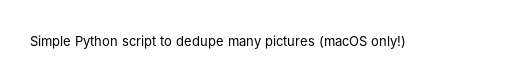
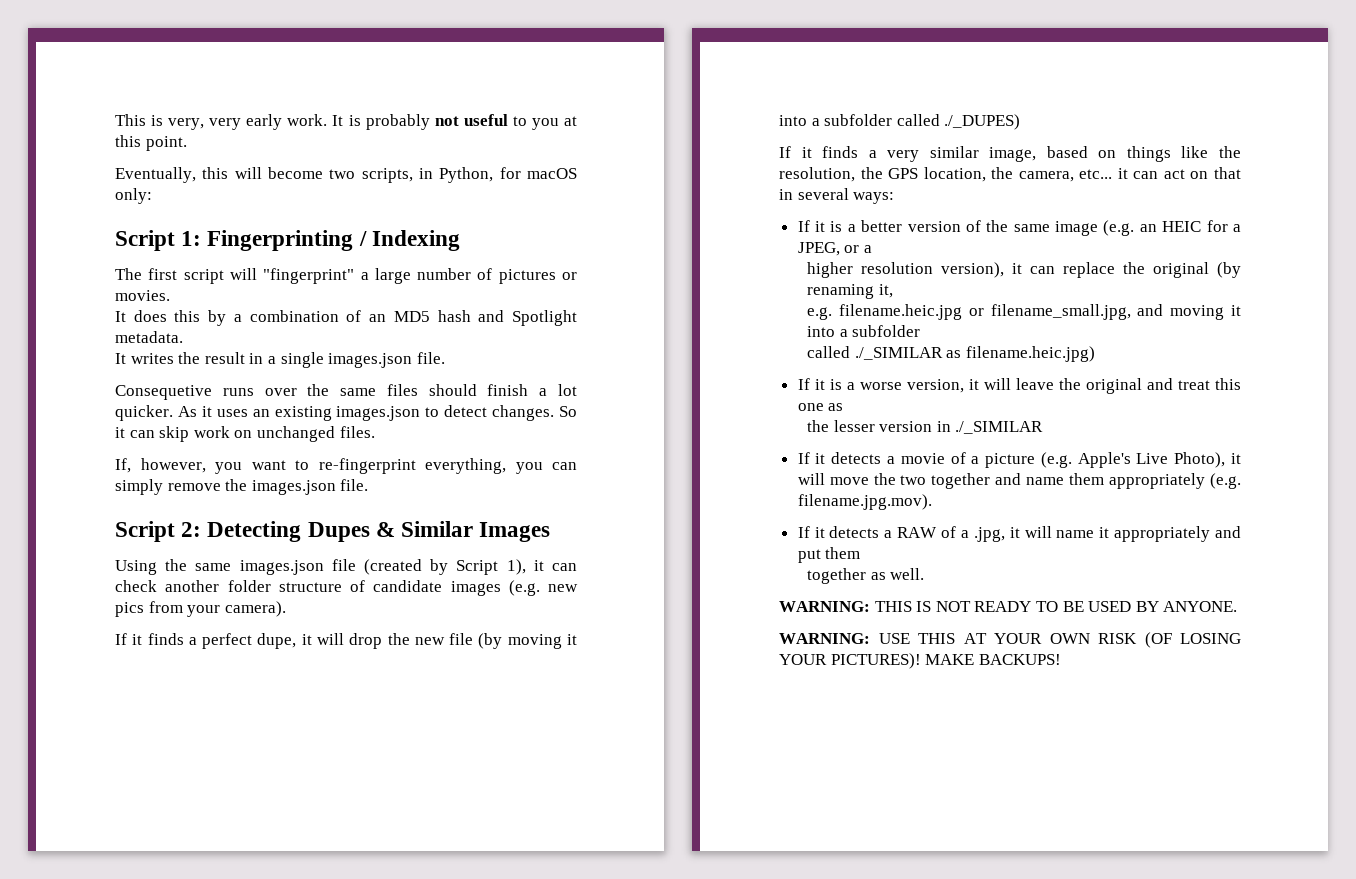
- Simple Python script to dedupe many pictures (macOS only!)
+ This is very, very early work. It is probably not useful to you at this point.
+ Eventually, this will become two scripts, in Python, for macOS only:
+ Script 1: Fingerprinting / Indexing
+ The first script will "fingerprint" a large number of pictures or movies.
+ It does this by a combination of an MD5 hash and Spotlight metadata.
+ It writes the result in a single images.json file.
+ Consequetive runs over the same files should finish a lot quicker. As it uses an existing images.json to detect changes. So it can skip work on unchanged files.
+ If, however, you want to re-fingerprint everything, you can simply remove the images.json file.
+ Script 2: Detecting Dupes & Similar Images
+ Using the same images.json file (created by Script 1), it can check another folder structure of candidate images (e.g. new pics from your camera).
+ If it finds a perfect dupe, it will drop the new file (by moving it into a subfolder called ./_DUPES)
+ If it finds a very similar image, based on things like the resolution, the GPS location, the camera, etc... it can act on that in several ways:
+ If it is a better version of the same image (e.g. an HEIC for a JPEG, or a
+ higher resolution version), it can replace the original (by renaming it,
+ e.g. filename.heic.jpg or filename_small.jpg, and moving it into a subfolder
+ called ./_SIMILAR as filename.heic.jpg)
+ If it is a worse version, it will leave the original and treat this one as
+ the lesser version in ./_SIMILAR
+ If it detects a movie of a picture (e.g. Apple's Live Photo), it will move the two together and name them appropriately (e.g. filename.jpg.mov).
+ If it detects a RAW of a .jpg, it will name it appropriately and put them
+ together as well.
+ WARNING: THIS IS NOT READY TO BE USED BY ANYONE.
+ WARNING: USE THIS AT YOUR OWN RISK (OF LOSING YOUR PICTURES)! MAKE BACKUPS!

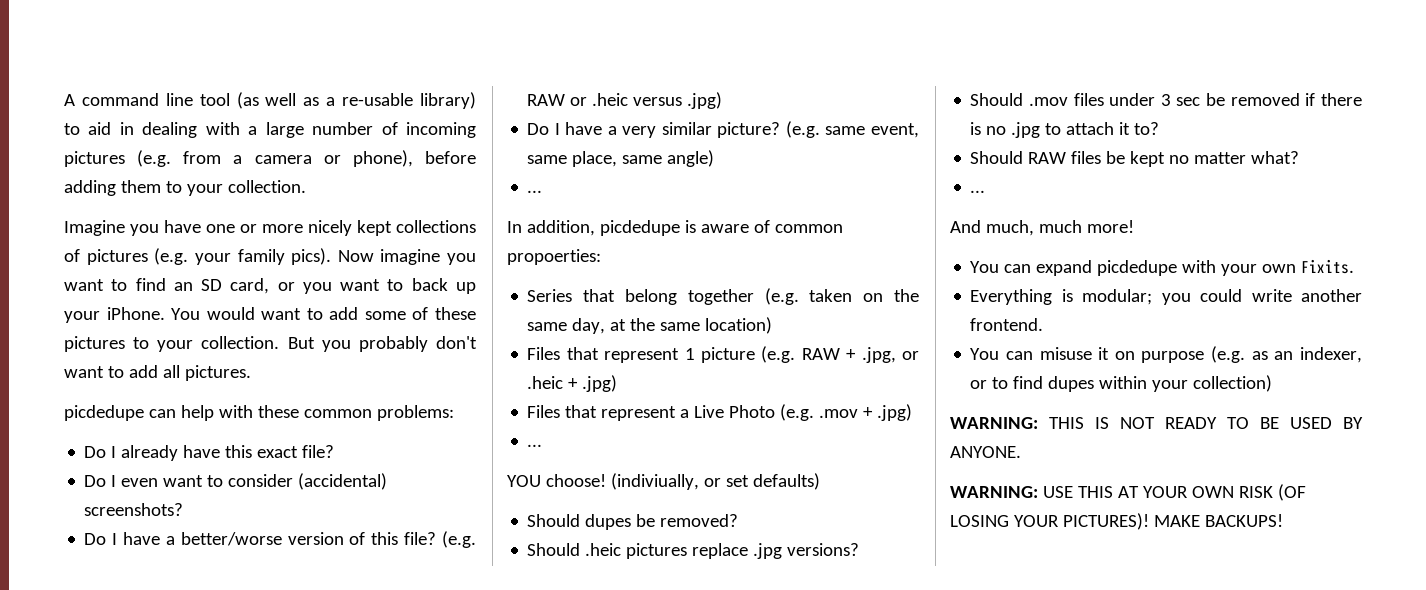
- This is very, very early work. It is probably not useful to you at this point.
- Eventually, this will become two scripts, in Python, for macOS only:
- Script 1: Fingerprinting / Indexing
- The first script will "fingerprint" a large number of pictures or movies.
- It does this by a combination of an MD5 hash and Spotlight metadata.
- It writes the result in a single images.json file.
- Consequetive runs over the same files should finish a lot quicker. As it uses an existing images.json to detect changes. So it can skip work on unchanged files.
- If, however, you want to re-fingerprint everything, you can simply remove the images.json file.
- Script 2: Detecting Dupes & Similar Images
- Using the same images.json file (created by Script 1), it can check another folder structure of candidate images (e.g. new pics from your camera).
- If it finds a perfect dupe, it will drop the new file (by moving it into a subfolder called ./_DUPES)
- If it finds a very similar image, based on things like the resolution, the GPS location, the camera, etc... it can act on that in several ways:
- If it is a better version of the same image (e.g. an HEIC for a JPEG, or a
- higher resolution version), it can replace the original (by renaming it,
- e.g. filename.heic.jpg or filename_small.jpg, and moving it into a subfolder
- called ./_SIMILAR as filename.heic.jpg)
- If it is a worse version, it will leave the original and treat this one as
- the lesser version in ./_SIMILAR
- If it detects a movie of a picture (e.g. Apple's Live Photo), it will move the two together and name them appropriately (e.g. filename.jpg.mov).
- If it detects a RAW of a .jpg, it will name it appropriately and put them
- together as well.
+ A command line tool (as well as a re-usable library) to aid in dealing with a large number of incoming pictures (e.g. from a camera or phone), before adding them to your collection.
+ Imagine you have one or more nicely kept collections of pictures (e.g. your family pics). Now imagine you want to find an SD card, or you want to back up your iPhone. You would want to add some of these pictures to your collection. But you probably don't want to add all pictures.
+ picdedupe can help with these common problems:
+ Do I already have this exact file?
+ Do I even want to consider (accidental) screenshots?
+ Do I have a better/worse version of this file? (e.g. RAW or .heic versus .jpg)
+ Do I have a very similar picture? (e.g. same event, same place, same angle)
+ ...
+ In addition, picdedupe is aware of common propoerties:
+ Series that belong together (e.g. taken on the same day, at the same location)
+ Files that represent 1 picture (e.g. RAW + .jpg, or .heic + .jpg)
+ Files that represent a Live Photo (e.g. .mov + .jpg)
+ ...
+ YOU choose! (indiviually, or set defaults)
+ Should dupes be removed?
+ Should .heic pictures replace .jpg versions?
+ Should .mov files under 3 sec be removed if there is no .jpg to attach it to?
+ Should RAW files be kept no matter what?
+ ...
+ And much, much more!
+ You can expand picdedupe with your own Fixits.
+ Everything is modular; you could write another frontend.
+ You can misuse it on purpose (e.g. as an indexer, or to find dupes within your collection)

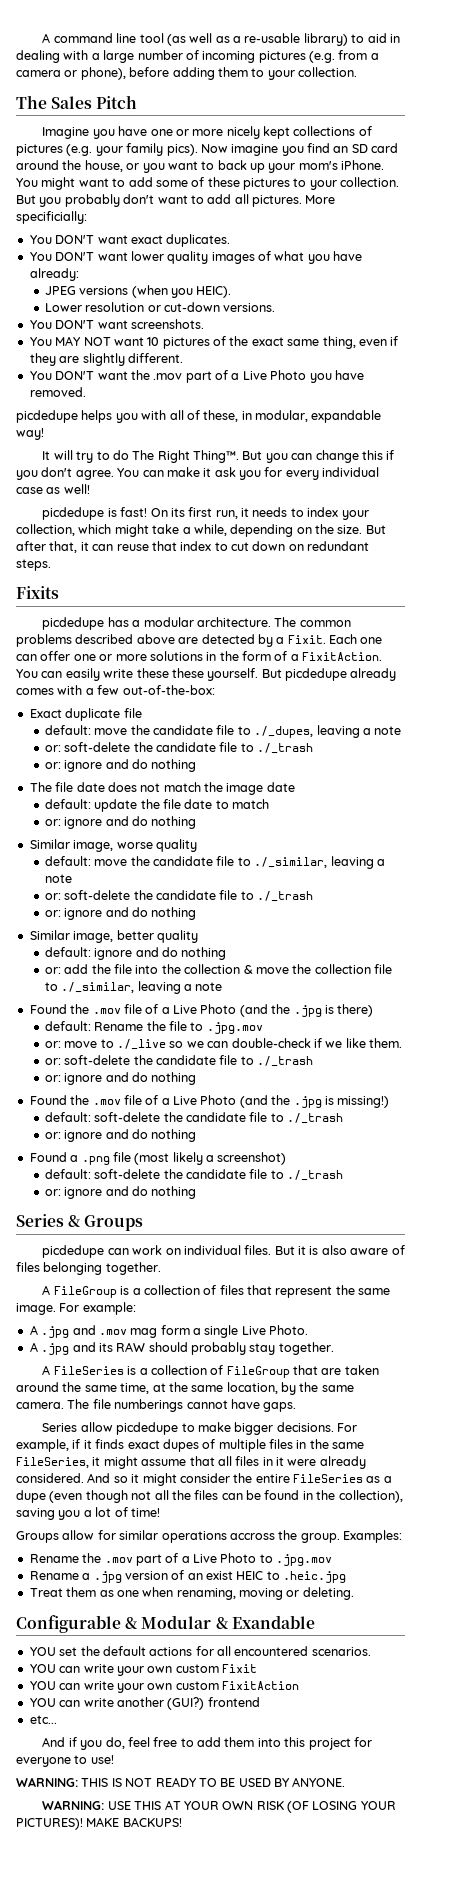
+ The Sales Pitch
- Now imagine you want to find an SD card, or you want to back up your iPhone.
+ Now imagine you find an SD card around the house, or you want to back up your mom's iPhone.
- You would want to add some of these pictures to your collection.
+ You might want to add some of these pictures to your collection.
- But you probably don't want to add all pictures.
- picdedupe can help with these common problems:
- Do I already have this exact file?
- Do I even want to consider (accidental) screenshots?
- Do I have a better/worse version of this file? (e.g. RAW or .heic versus .jpg)
- Do I have a very similar picture? (e.g. same event, same place, same angle)
- ...
- In addition, picdedupe is aware of common propoerties:
- Series that belong together (e.g. taken on the same day, at the same location)
- Files that represent 1 picture (e.g. RAW + .jpg, or .heic + .jpg)
- Files that represent a Live Photo (e.g. .mov + .jpg)
- ...
- YOU choose! (indiviually, or set defaults)
- Should dupes be removed?
- Should .heic pictures replace .jpg versions?
- Should .mov files under 3 sec be removed if there is no .jpg to attach it to?
- Should RAW files be kept no matter what?
- ...
- And much, much more!
- You can expand picdedupe with your own Fixits.
- Everything is modular; you could write another frontend.
- You can misuse it on purpose (e.g. as an indexer, or to find dupes within your collection)
+ But you probably don't want to add all pictures. More specificially:
+ You DON'T want exact duplicates.
+ You DON'T want lower quality images of what you have already:
+ JPEG versions (when you HEIC).
+ Lower resolution or cut-down versions.
+ You DON'T want screenshots.
+ You MAY NOT want 10 pictures of the exact same thing, even if they are slightly different.
+ You DON'T want the .mov part of a Live Photo you have removed.
+ picdedupe helps you with all of these, in modular, expandable way!
+ It will try to do The Right Thing™. But you can change this if you don't agree. You can make it ask you for every individual case as well!
+ picdedupe is fast! On its first run, it needs to index your collection, which might take a while, depending on the size. But after that, it can reuse that index to cut down on redundant steps.
+ Fixits
+ picdedupe has a modular architecture. The common problems described above are detected by a Fixit. Each one can offer one or more solutions in the form of a FixitAction. You can easily write these these yourself. But picdedupe already comes with a few out-of-the-box:
+ Exact duplicate file
+ default: move the candidate file to ./_dupes, leaving a note
+ or: soft-delete the candidate file to ./_trash
+ or: ignore and do nothing
+ The file date does not match the image date
+ default: update the file date to match
+ or: ignore and do nothing
+ Similar image, worse quality
+ default: move the candidate file to ./_similar, leaving a note
+ or: soft-delete the candidate file to ./_trash
+ or: ignore and do nothing
+ Similar image, better quality
+ default: ignore and do nothing
+ or: add the file into the collection & move the collection file to ./_similar, leaving a note
+ Found the .mov file of a Live Photo (and the .jpg is there)
+ default: Rename the file to .jpg.mov
+ or: move to ./_live so we can double-check if we like them.
+ or: soft-delete the candidate file to ./_trash
+ or: ignore and do nothing
+ Found the .mov file of a Live Photo (and the .jpg is missing!)
+ default: soft-delete the candidate file to ./_trash
+ or: ignore and do nothing
+ Found a .png file (most likely a screenshot)
+ default: soft-delete the candidate file to ./_trash
+ or: ignore and do nothing
+ Series & Groups
+ picdedupe can work on individual files. But it is also aware of files belonging together.
+ A FileGroup is a collection of files that represent the same image. For example:
+ A .jpg and .mov mag form a single Live Photo.
+ A .jpg and its RAW should probably stay together.
+ A FileSeries is a collection of FileGroup that are taken around the same time, at the same location, by the same camera. The file numberings cannot have gaps.
+ Series allow picdedupe to make bigger decisions. For example, if it finds exact dupes of multiple files in the same FileSeries, it might assume that all files in it were already considered. And so it might consider the entire FileSeries as a dupe (even though not all the files can be found in the collection), saving you a lot of time!
+ Groups allow for similar operations accross the group. Examples:
+ Rename the .mov part of a Live Photo to .jpg.mov
+ Rename a .jpg version of an exist HEIC to .heic.jpg
+ Treat them as one when renaming, moving or deleting.
+ Configurable & Modular & Exandable
+ YOU set the default actions for all encountered scenarios.
+ YOU can write your own custom Fixit
+ YOU can write your own custom FixitAction
+ YOU can write another (GUI?) frontend
+ etc...
+ And if you do, feel free to add them into this project for everyone to use!

